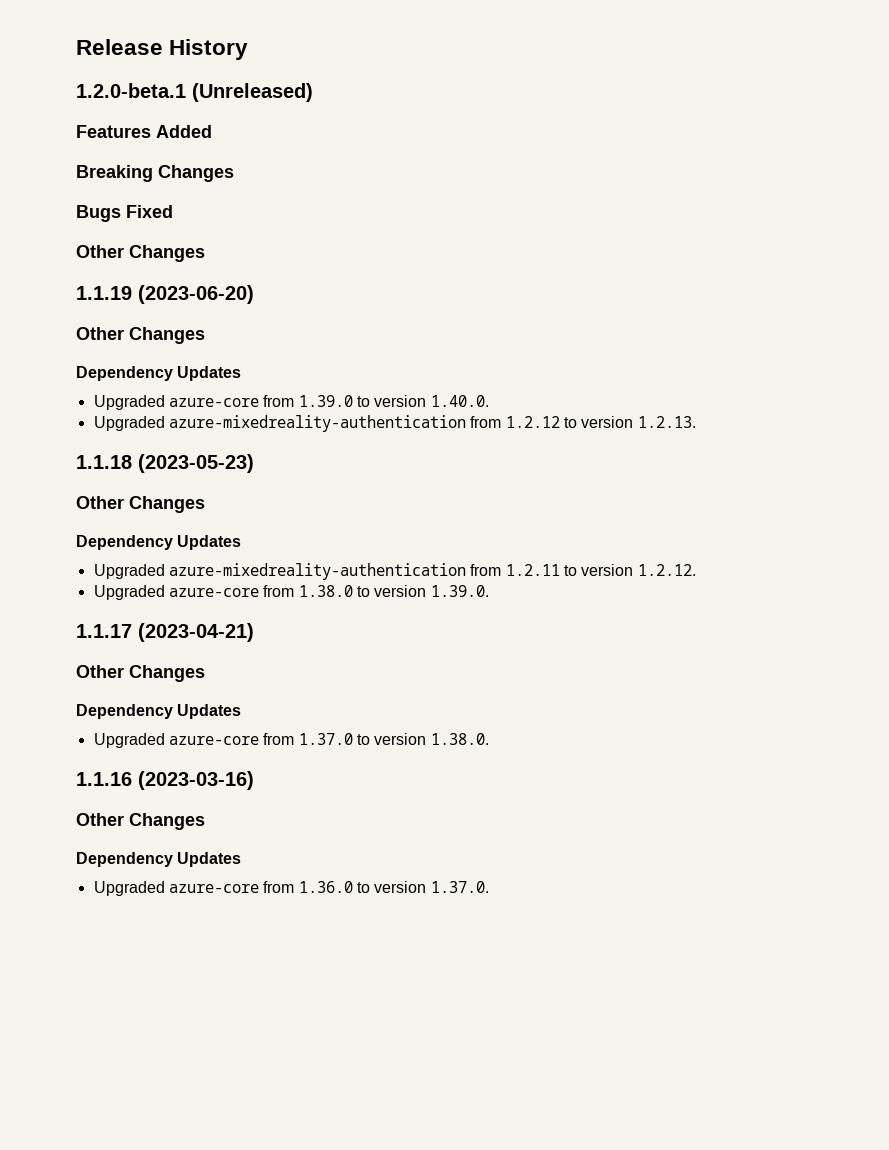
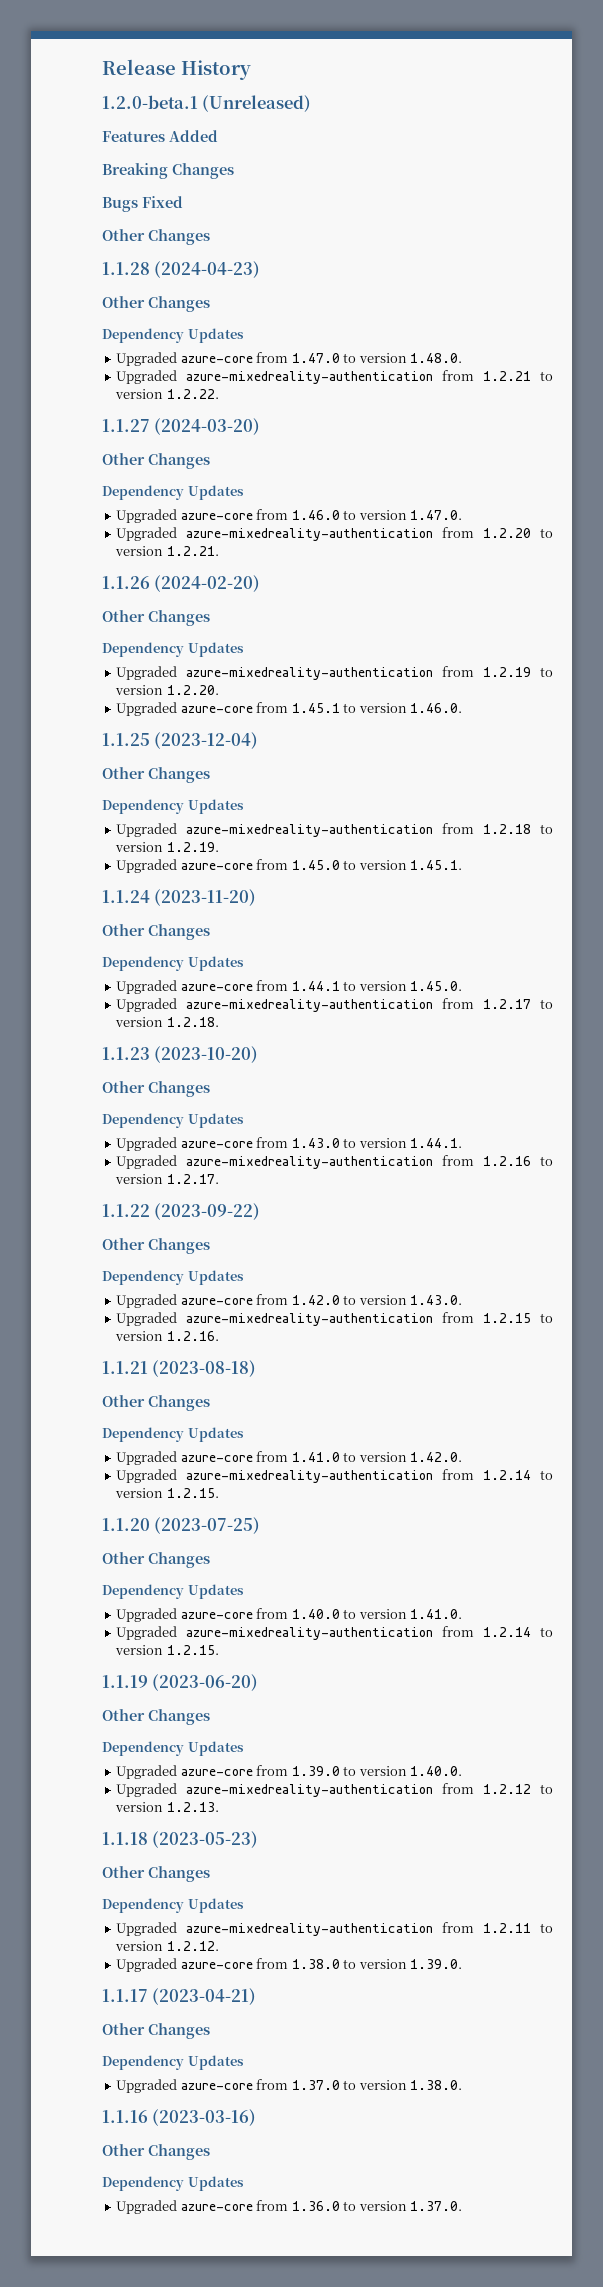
+ 1.1.28 (2024-04-23)
+ Other Changes
+ Dependency Updates
+ Upgraded azure-core from 1.47.0 to version 1.48.0.
+ Upgraded azure-mixedreality-authentication from 1.2.21 to version 1.2.22.
+ 1.1.27 (2024-03-20)
+ Other Changes
+ Dependency Updates
+ Upgraded azure-core from 1.46.0 to version 1.47.0.
+ Upgraded azure-mixedreality-authentication from 1.2.20 to version 1.2.21.
+ 1.1.26 (2024-02-20)
+ Other Changes
+ Dependency Updates
+ Upgraded azure-mixedreality-authentication from 1.2.19 to version 1.2.20.
+ Upgraded azure-core from 1.45.1 to version 1.46.0.
+ 1.1.25 (2023-12-04)
+ Other Changes
+ Dependency Updates
+ Upgraded azure-mixedreality-authentication from 1.2.18 to version 1.2.19.
+ Upgraded azure-core from 1.45.0 to version 1.45.1.
+ 1.1.24 (2023-11-20)
+ Other Changes
+ Dependency Updates
+ Upgraded azure-core from 1.44.1 to version 1.45.0.
+ Upgraded azure-mixedreality-authentication from 1.2.17 to version 1.2.18.
+ 1.1.23 (2023-10-20)
+ Other Changes
+ Dependency Updates
+ Upgraded azure-core from 1.43.0 to version 1.44.1.
+ Upgraded azure-mixedreality-authentication from 1.2.16 to version 1.2.17.
+ 1.1.22 (2023-09-22)
+ Other Changes
+ Dependency Updates
+ Upgraded azure-core from 1.42.0 to version 1.43.0.
+ Upgraded azure-mixedreality-authentication from 1.2.15 to version 1.2.16.
+ 1.1.21 (2023-08-18)
+ Other Changes
+ Dependency Updates
+ Upgraded azure-core from 1.41.0 to version 1.42.0.
+ Upgraded azure-mixedreality-authentication from 1.2.14 to version 1.2.15.
+ 1.1.20 (2023-07-25)
+ Other Changes
+ Dependency Updates
+ Upgraded azure-core from 1.40.0 to version 1.41.0.
+ Upgraded azure-mixedreality-authentication from 1.2.14 to version 1.2.15.

